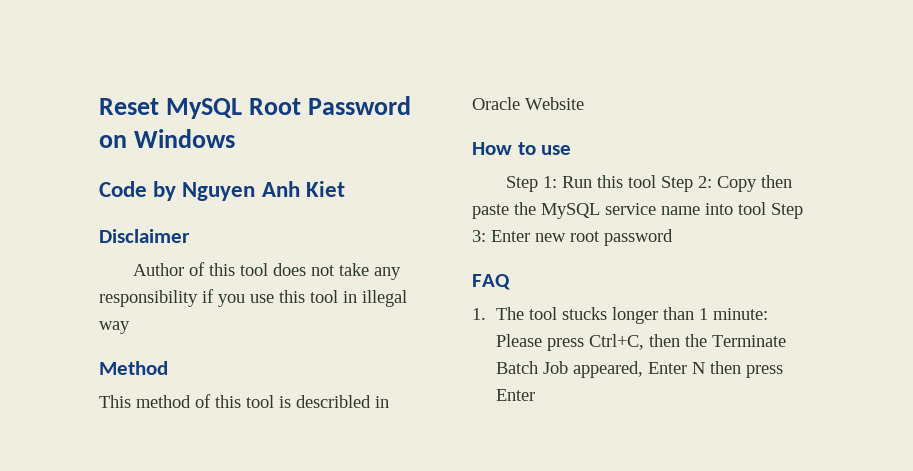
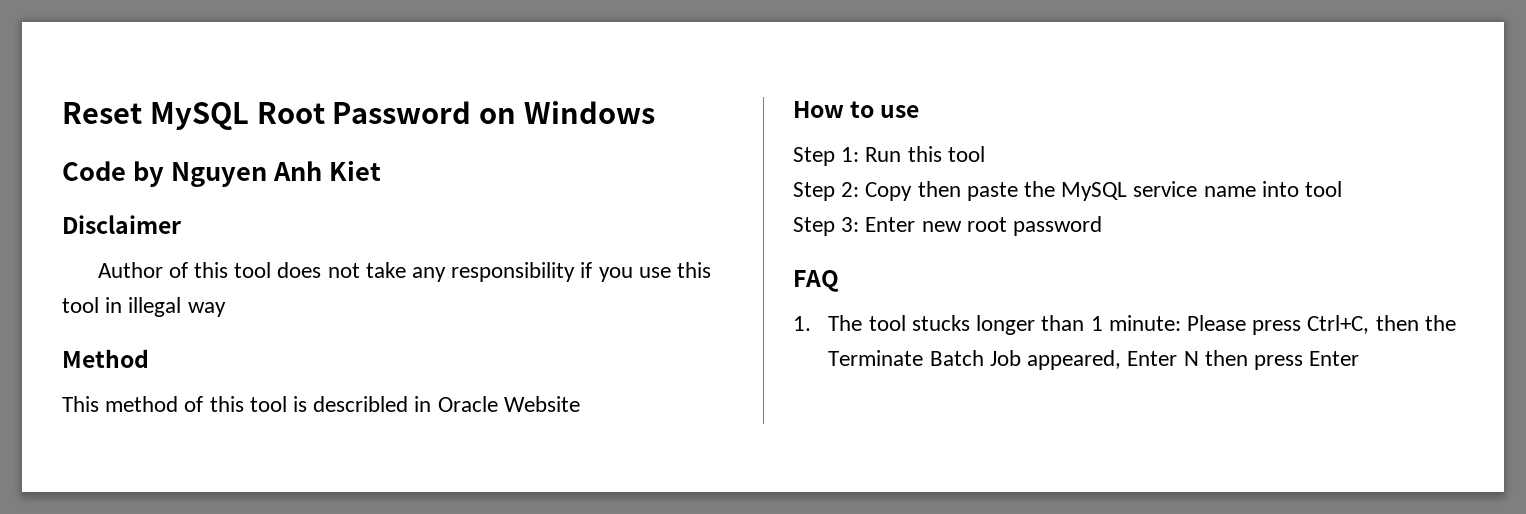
- Step 1: Run this tool Step 2: Copy then paste the MySQL service name into tool Step 3: Enter new root password
+ Step 1: Run this tool
+ Step 2: Copy then paste the MySQL service name into tool
+ Step 3: Enter new root password

